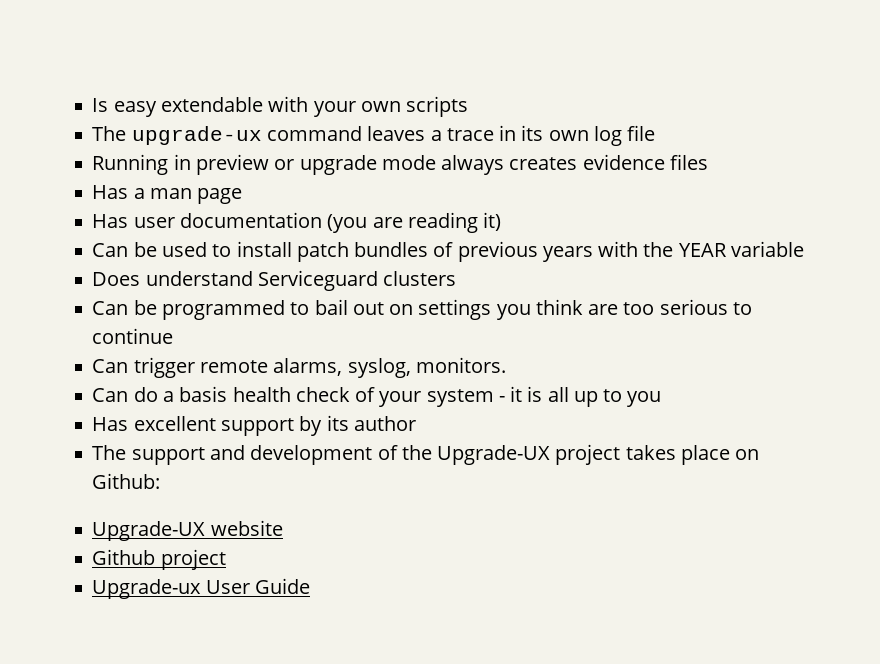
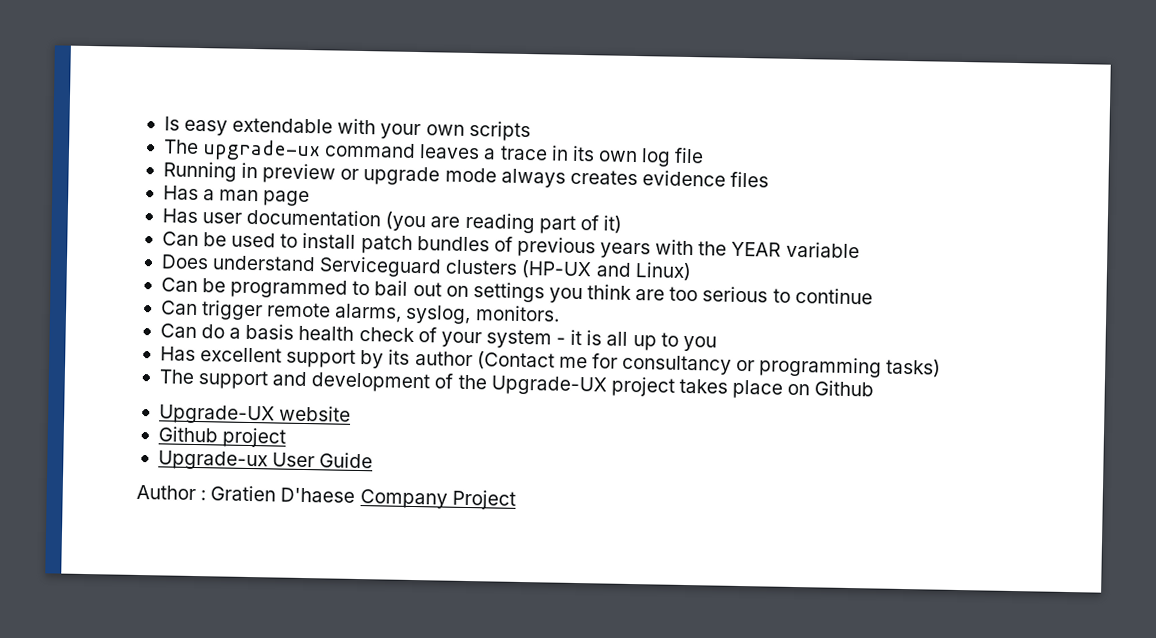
- Has user documentation (you are reading it)
+ Has user documentation (you are reading part of it)
- Does understand Serviceguard clusters
+ Does understand Serviceguard clusters (HP-UX and Linux)
- Has excellent support by its author
+ Has excellent support by its author (Contact me for consultancy or programming tasks)
- The support and development of the Upgrade-UX project takes place on Github:
+ The support and development of the Upgrade-UX project takes place on Github
+ Author : Gratien D'haese Company Project

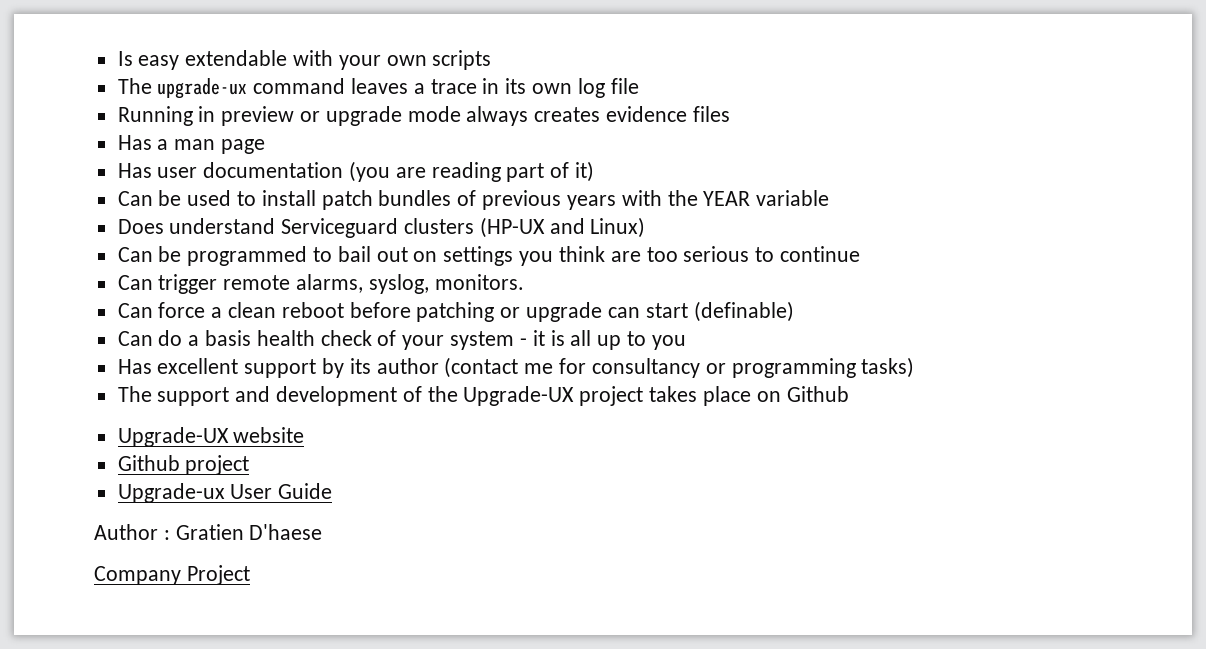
+ Can force a clean reboot before patching or upgrade can start (definable)
- Has excellent support by its author (Contact me for consultancy or programming tasks)
+ Has excellent support by its author (contact me for consultancy or programming tasks)
- Author : Gratien D'haese Company Project
+ Author : Gratien D'haese
+ Company Project

